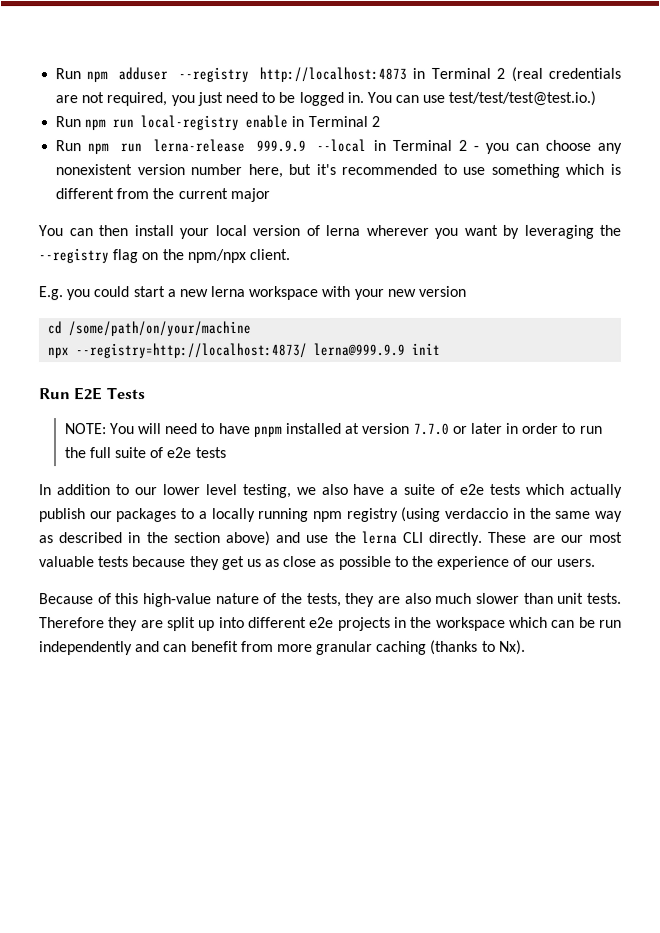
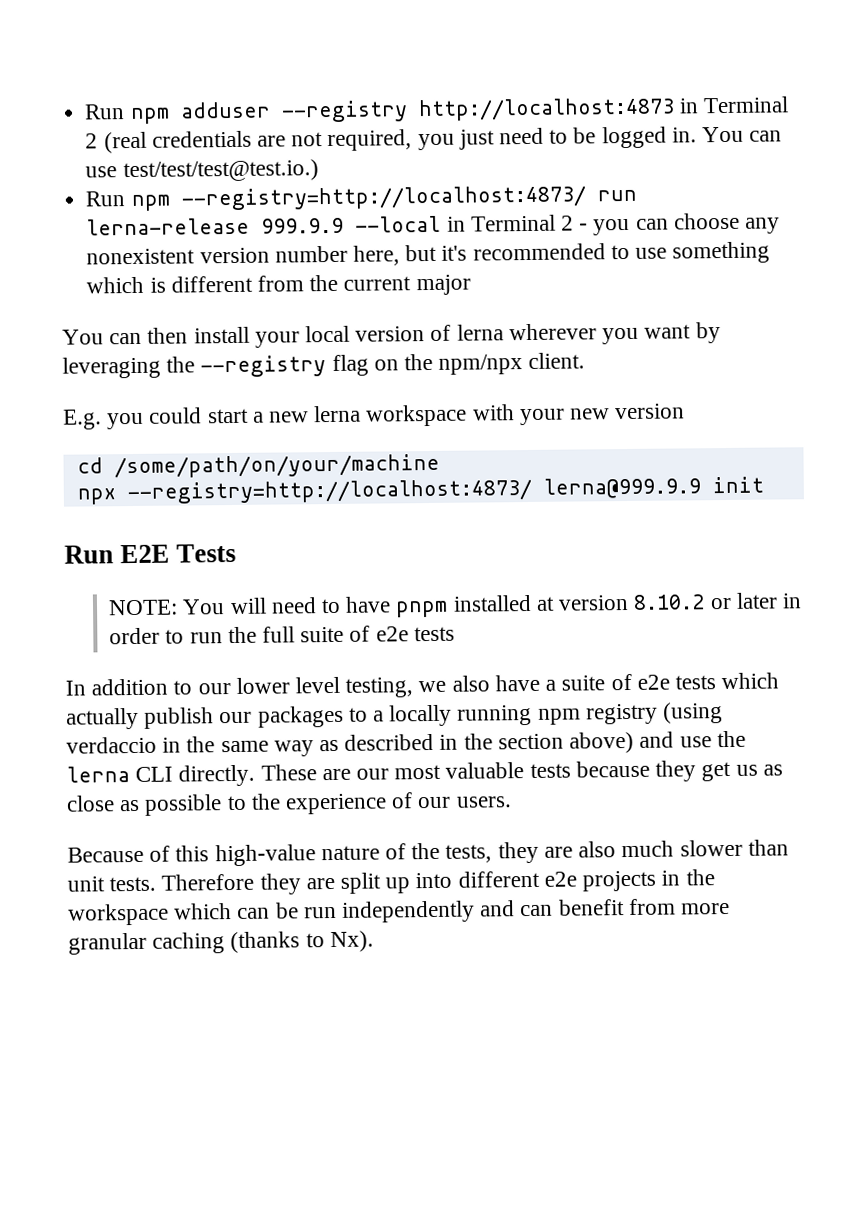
- Run npm run local-registry enable in Terminal 2
- Run npm run lerna-release 999.9.9 --local in Terminal 2 - you can choose any nonexistent version number here, but it's recommended to use something which is different from the current major
+ Run npm --registry=http://localhost:4873/ run lerna-release 999.9.9 --local in Terminal 2 - you can choose any nonexistent version number here, but it's recommended to use something which is different from the current major
- NOTE: You will need to have pnpm installed at version 7.7.0 or later in order to run the full suite of e2e tests
+ NOTE: You will need to have pnpm installed at version 8.10.2 or later in order to run the full suite of e2e tests

